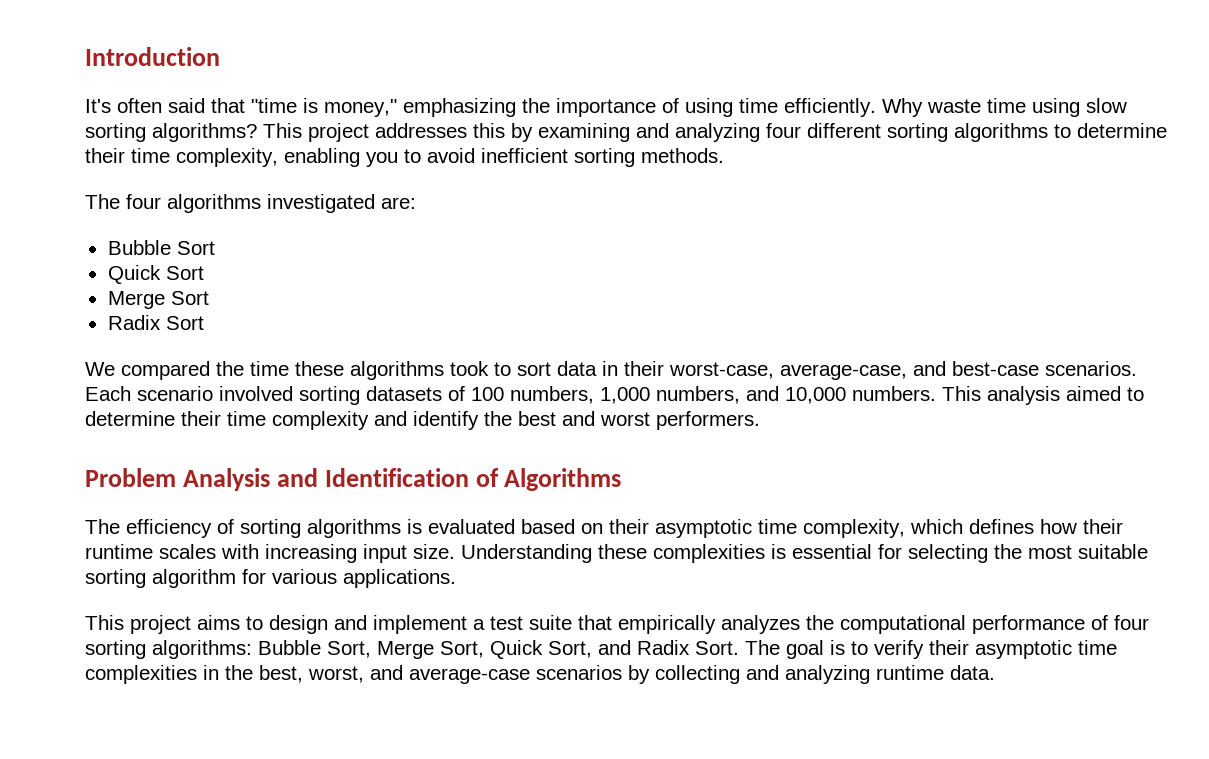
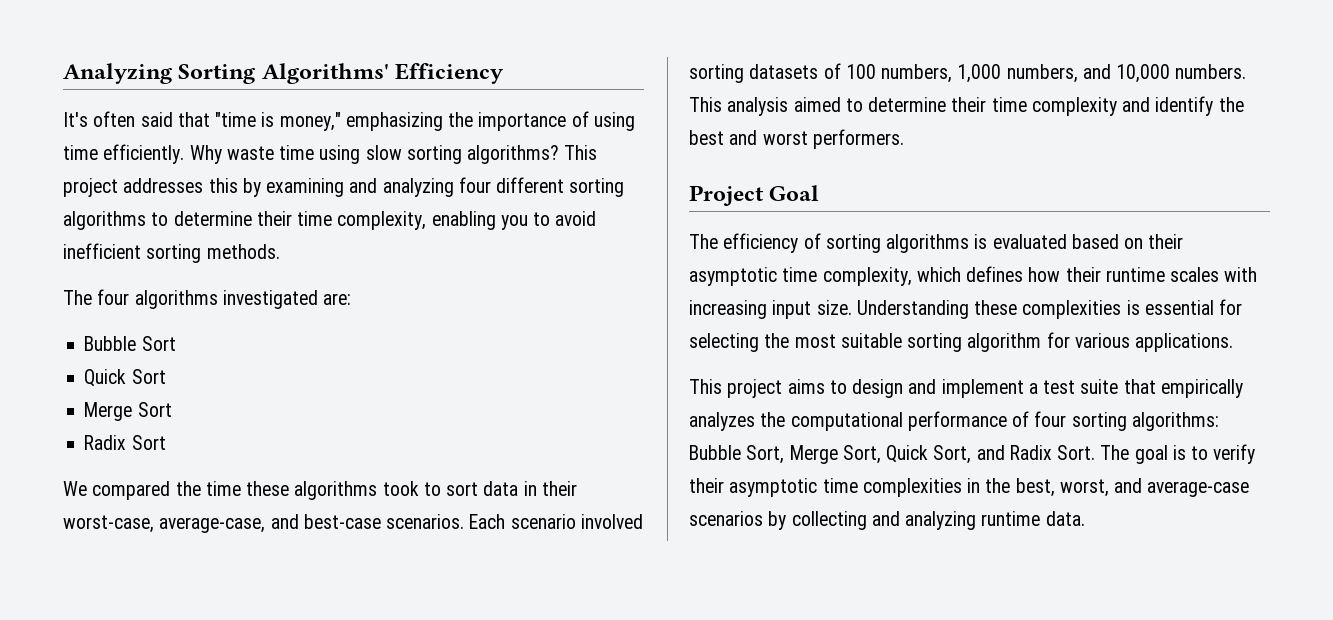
- Introduction
+ Analyzing Sorting Algorithms' Efficiency
- Problem Analysis and Identification of Algorithms
+ Project Goal

